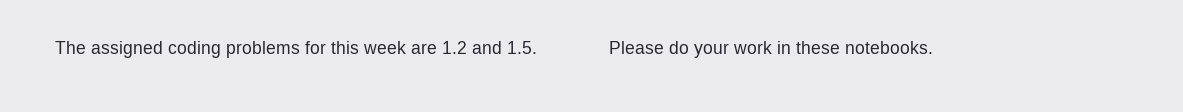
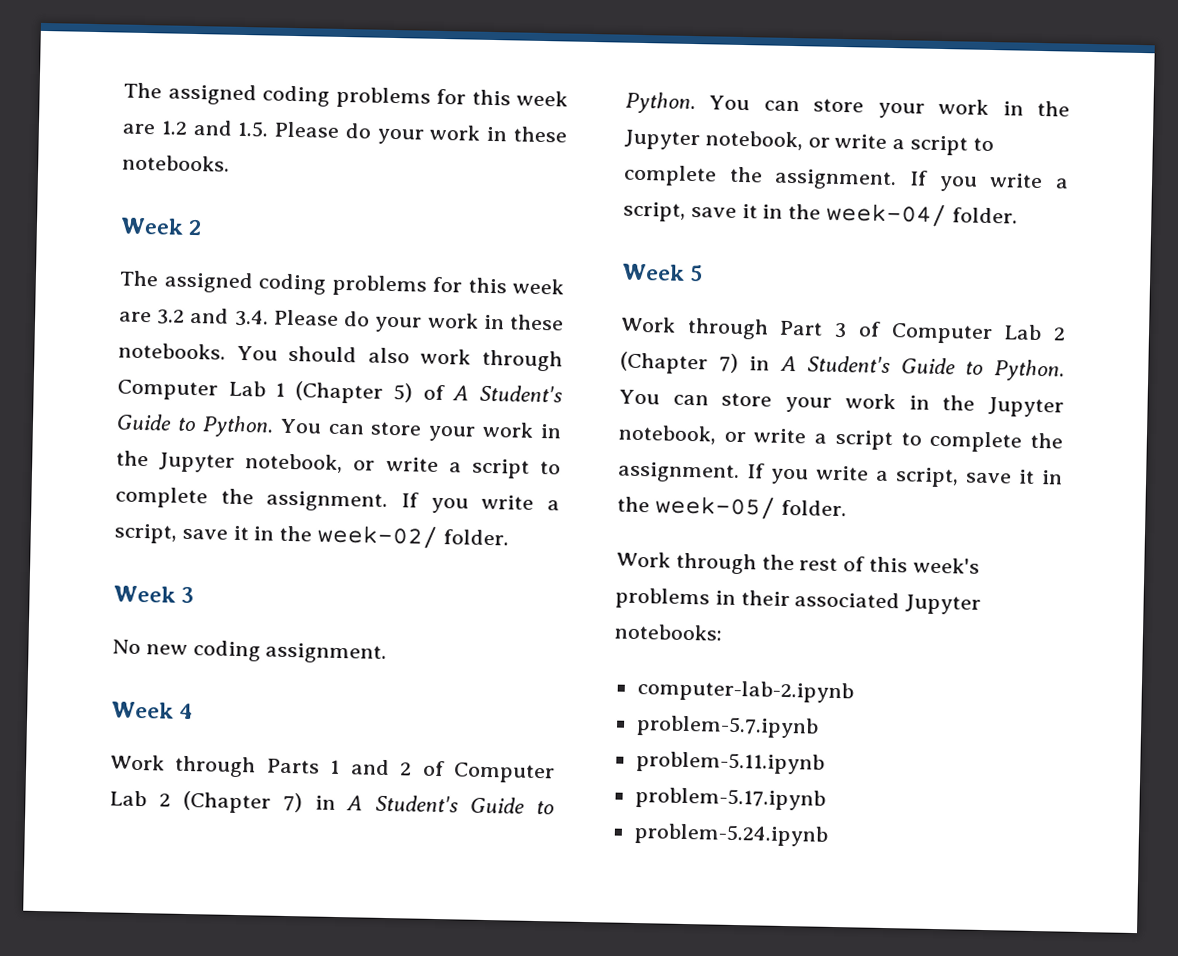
+ Week 2
+ The assigned coding problems for this week are 3.2 and 3.4. Please do your work in these notebooks. You should also work through Computer Lab 1 (Chapter 5) of A Student's Guide to Python. You can store your work in the Jupyter notebook, or write a script to complete the assignment. If you write a script, save it in the week-02/ folder.
+ Week 3
+ No new coding assignment.
+ Week 4
+ Work through Parts 1 and 2 of Computer Lab 2 (Chapter 7) in A Student's Guide to Python. You can store your work in the Jupyter notebook, or write a script to complete the assignment. If you write a script, save it in the week-04/ folder.
+ Week 5
+ Work through Part 3 of Computer Lab 2 (Chapter 7) in A Student's Guide to Python. You can store your work in the Jupyter notebook, or write a script to complete the assignment. If you write a script, save it in the week-05/ folder.
+ Work through the rest of this week's problems in their associated Jupyter notebooks:
+ computer-lab-2.ipynb
+ problem-5.7.ipynb
+ problem-5.11.ipynb
+ problem-5.17.ipynb
+ problem-5.24.ipynb

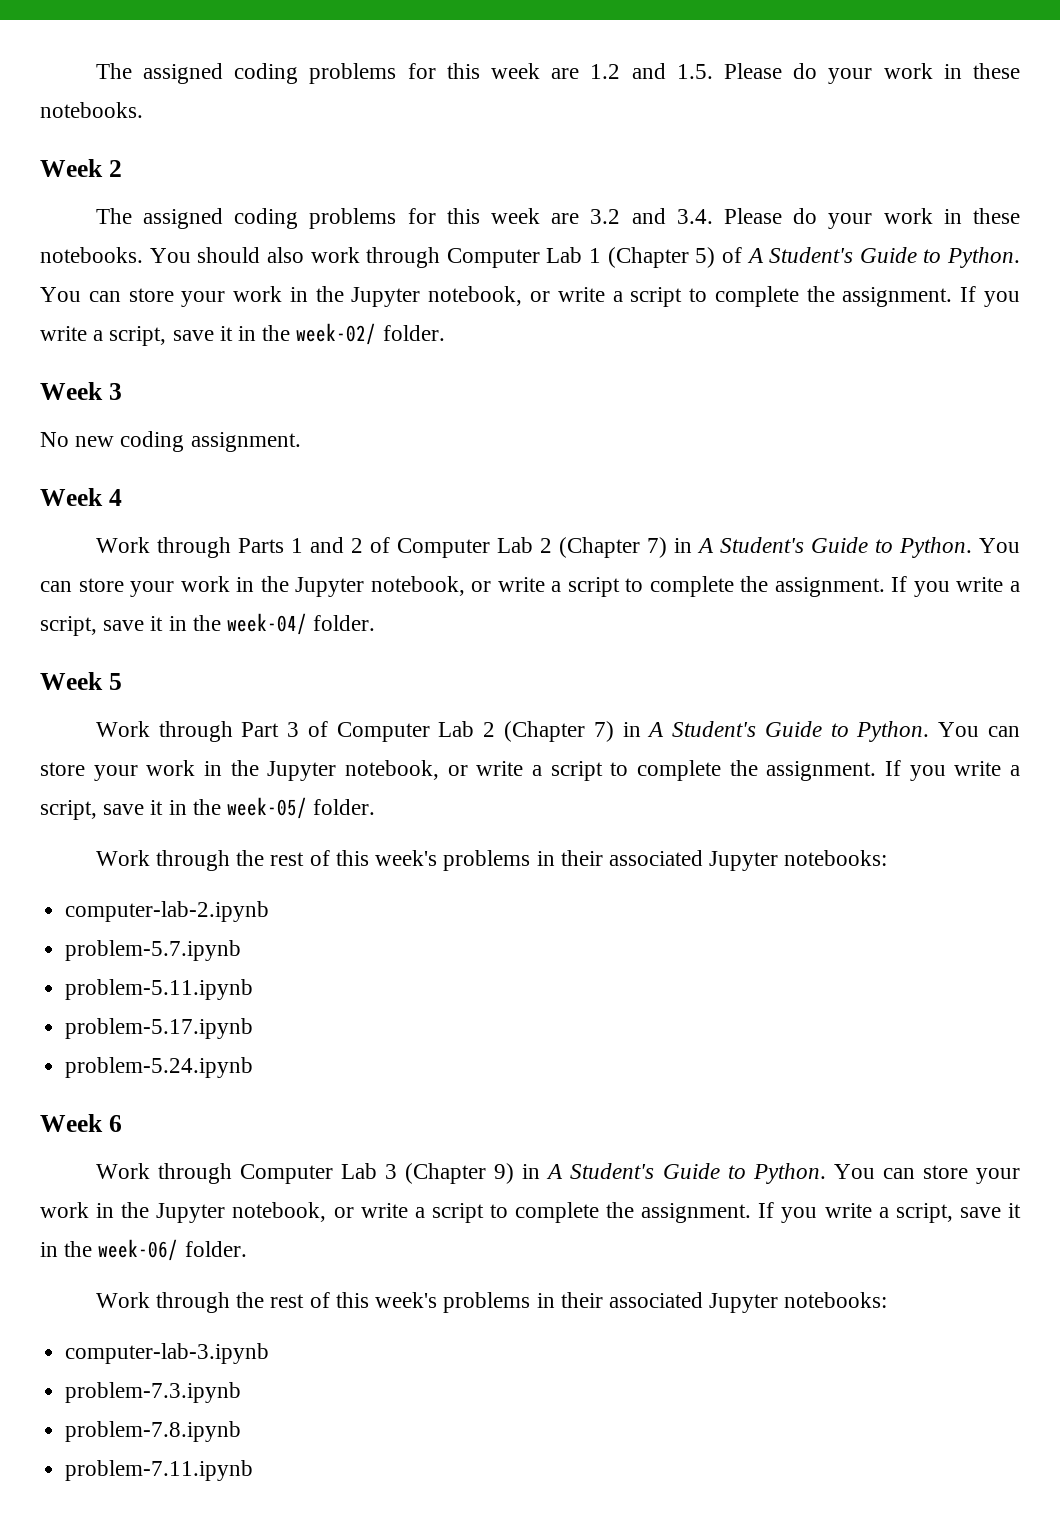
+ Week 6
+ Work through Computer Lab 3 (Chapter 9) in A Student's Guide to Python. You can store your work in the Jupyter notebook, or write a script to complete the assignment. If you write a script, save it in the week-06/ folder.
+ Work through the rest of this week's problems in their associated Jupyter notebooks:
+ computer-lab-3.ipynb
+ problem-7.3.ipynb
+ problem-7.8.ipynb
+ problem-7.11.ipynb

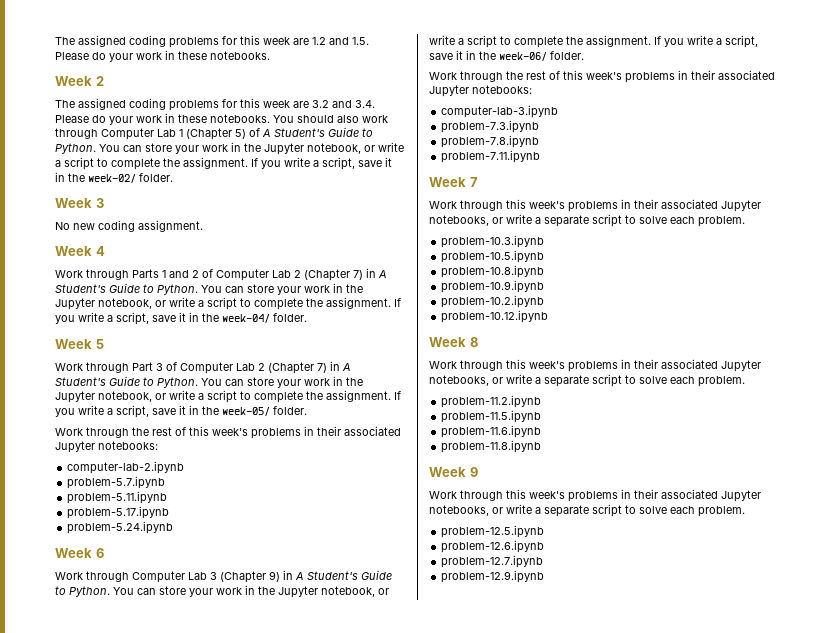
+ Week 7
+ Work through this week's problems in their associated Jupyter notebooks, or write a separate script to solve each problem.
+ problem-10.3.ipynb
+ problem-10.5.ipynb
+ problem-10.8.ipynb
+ problem-10.9.ipynb
+ problem-10.2.ipynb
+ problem-10.12.ipynb
+ Week 8
+ Work through this week's problems in their associated Jupyter notebooks, or write a separate script to solve each problem.
+ problem-11.2.ipynb
+ problem-11.5.ipynb
+ problem-11.6.ipynb
+ problem-11.8.ipynb
+ Week 9
+ Work through this week's problems in their associated Jupyter notebooks, or write a separate script to solve each problem.
+ problem-12.5.ipynb
+ problem-12.6.ipynb
+ problem-12.7.ipynb
+ problem-12.9.ipynb

